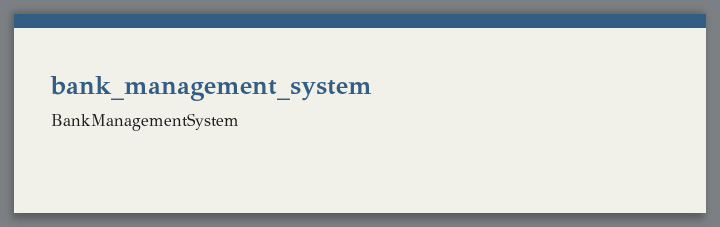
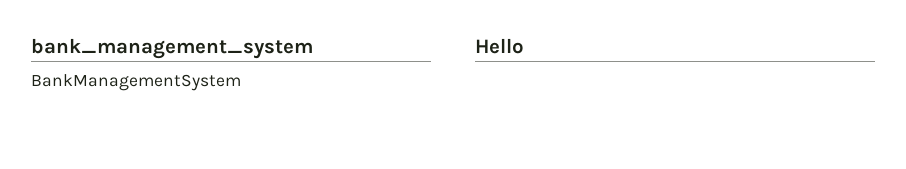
+ Hello

